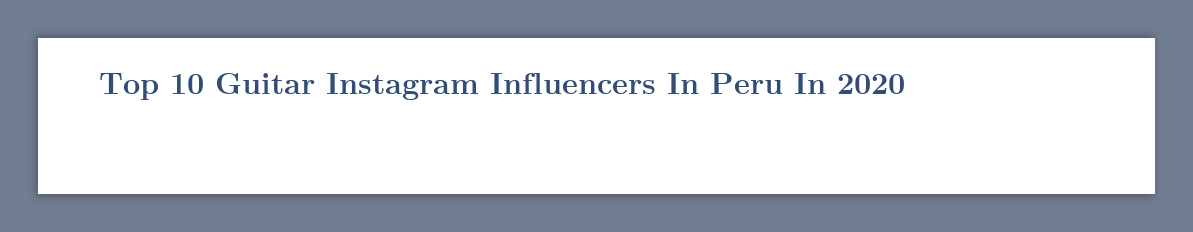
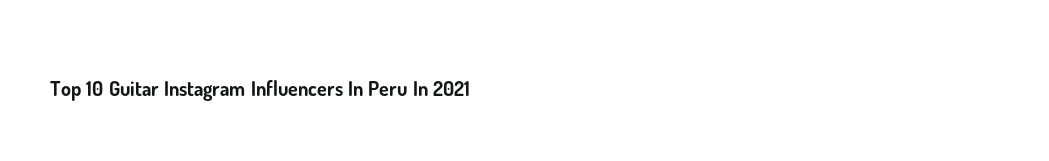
- Top 10 Guitar Instagram Influencers In Peru In 2020
+ Top 10 Guitar Instagram Influencers In Peru In 2021

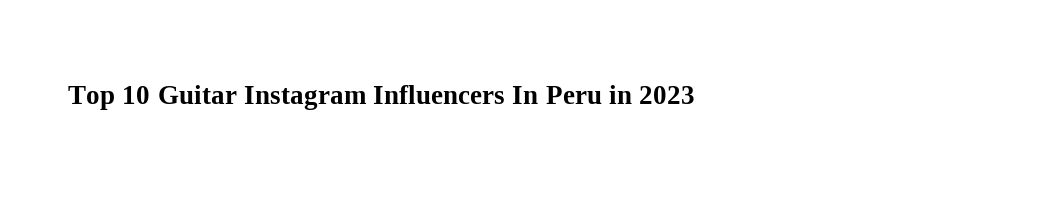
- Top 10 Guitar Instagram Influencers In Peru In 2021
+ Top 10 Guitar Instagram Influencers In Peru in 2023

